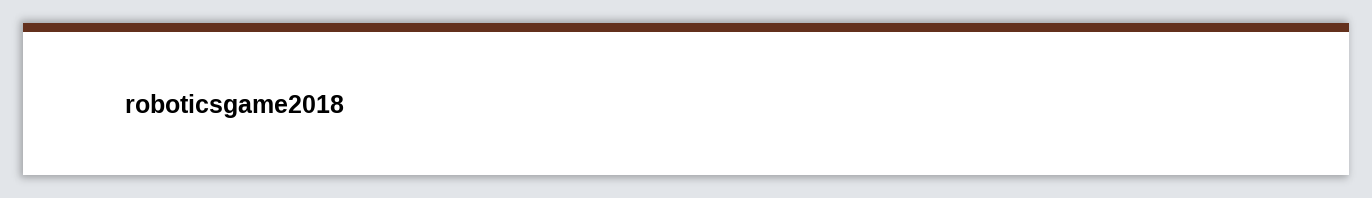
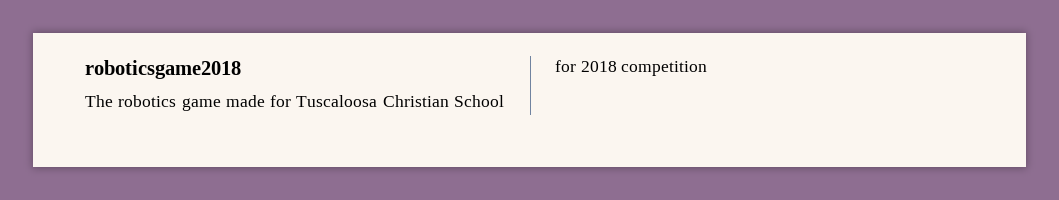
+ The robotics game made for Tuscaloosa Christian School for 2018 competition

